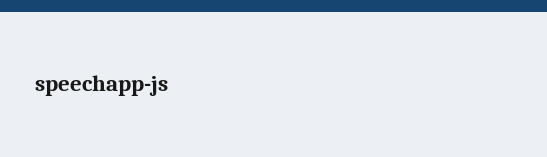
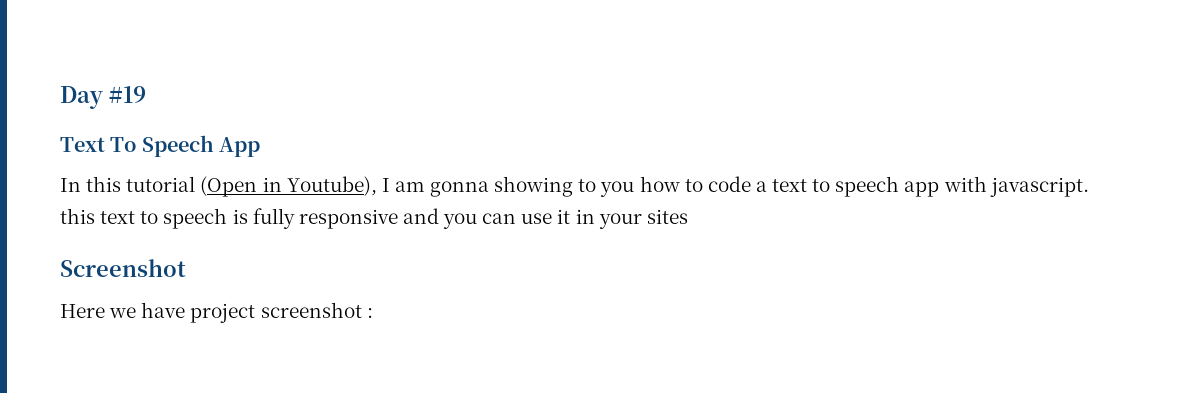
- speechapp-js
+ Day #19
+ Text To Speech App
+ In this tutorial (Open in Youtube), I am gonna showing to you how to code a text to speech app with javascript. this text to speech is fully responsive and you can use it in your sites
+ Screenshot
+ Here we have project screenshot :

